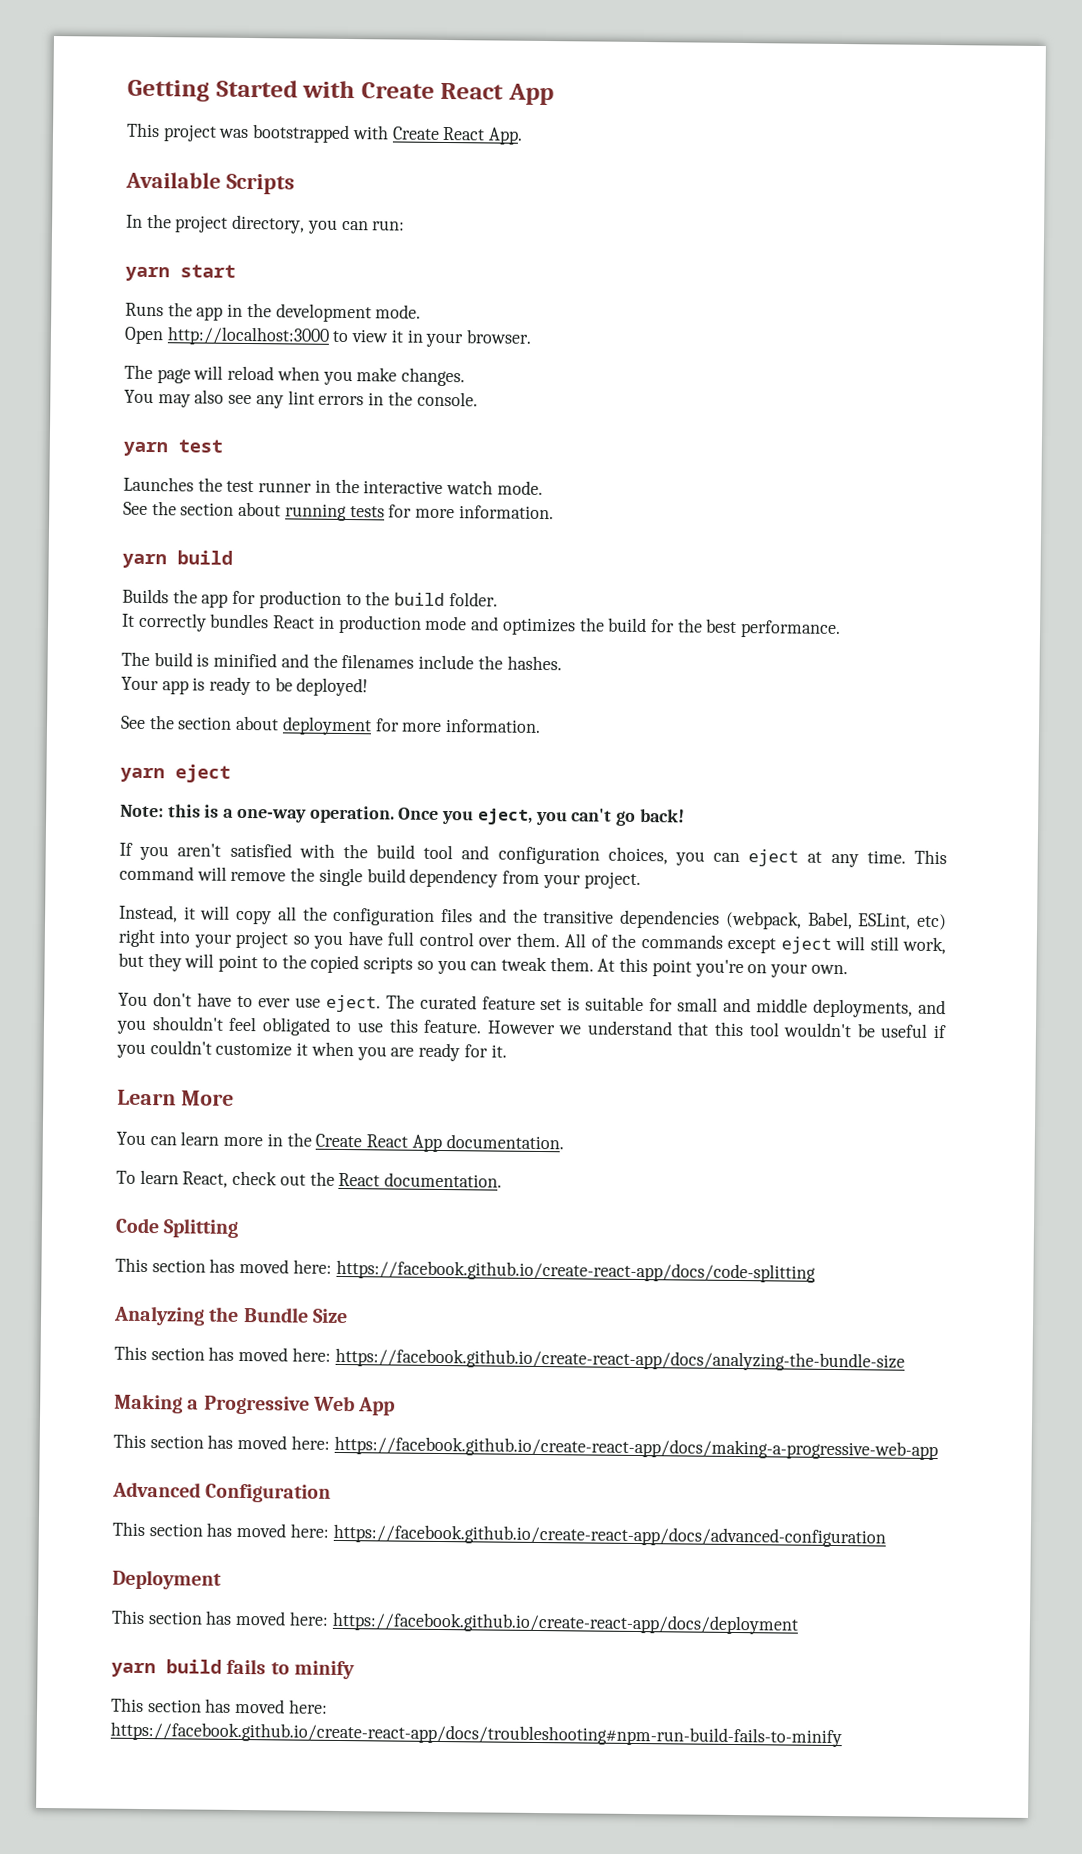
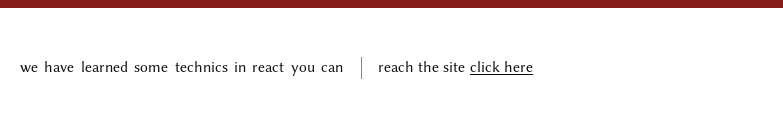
- Getting Started with Create React App
- This project was bootstrapped with Create React App.
- Available Scripts
- In the project directory, you can run:
- yarn start
- Runs the app in the development mode.
- Open http://localhost:3000 to view it in your browser.
- The page will reload when you make changes.
- You may also see any lint errors in the console.
- yarn test
- Launches the test runner in the interactive watch mode.
- See the section about running tests for more information.
- yarn build
- Builds the app for production to the build folder.
- It correctly bundles React in production mode and optimizes the build for the best performance.
- The build is minified and the filenames include the hashes.
- Your app is ready to be deployed!
- See the section about deployment for more information.
- yarn eject
- Note: this is a one-way operation. Once you eject, you can't go back!
- If you aren't satisfied with the build tool and configuration choices, you can eject at any time. This command will remove the single build dependency from your project.
- Instead, it will copy all the configuration files and the transitive dependencies (webpack, Babel, ESLint, etc) right into your project so you have full control over them. All of the commands except eject will still work, but they will point to the copied scripts so you can tweak them. At this point you're on your own.
- You don't have to ever use eject. The curated feature set is suitable for small and middle deployments, and you shouldn't feel obligated to use this feature. However we understand that this tool wouldn't be useful if you couldn't customize it when you are ready for it.
- Learn More
- You can learn more in the Create React App documentation.
- To learn React, check out the React documentation.
- Code Splitting
- This section has moved here: https://facebook.github.io/create-react-app/docs/code-splitting
- Analyzing the Bundle Size
- This section has moved here: https://facebook.github.io/create-react-app/docs/analyzing-the-bundle-size
- Making a Progressive Web App
- This section has moved here: https://facebook.github.io/create-react-app/docs/making-a-progressive-web-app
- Advanced Configuration
- This section has moved here: https://facebook.github.io/create-react-app/docs/advanced-configuration
- Deployment
- This section has moved here: https://facebook.github.io/create-react-app/docs/deployment
- yarn build fails to minify
- This section has moved here: https://facebook.github.io/create-react-app/docs/troubleshooting#npm-run-build-fails-to-minify
+ we have learned some technics in react you can reach the site click here

